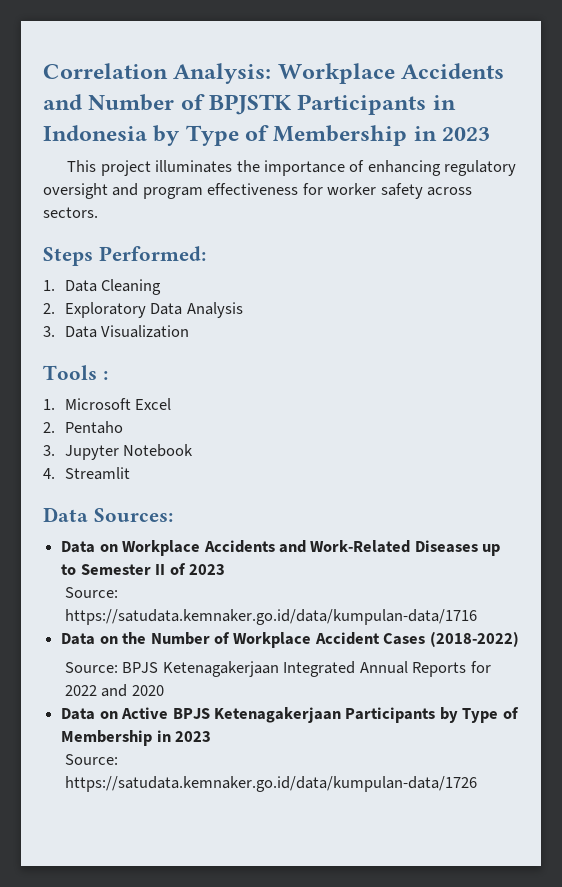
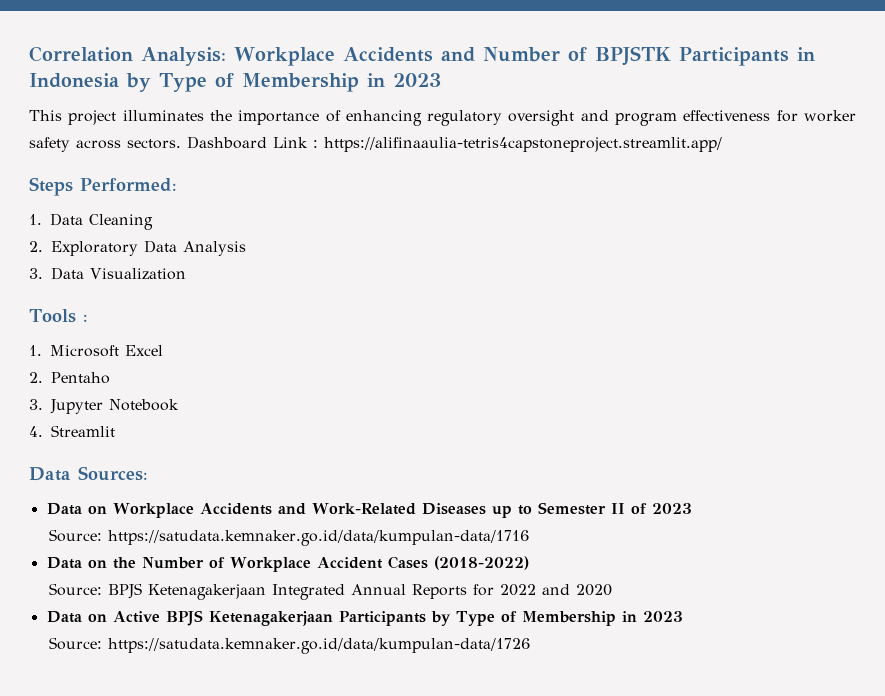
+ Dashboard Link : https://alifinaaulia-tetris4capstoneproject.streamlit.app/

